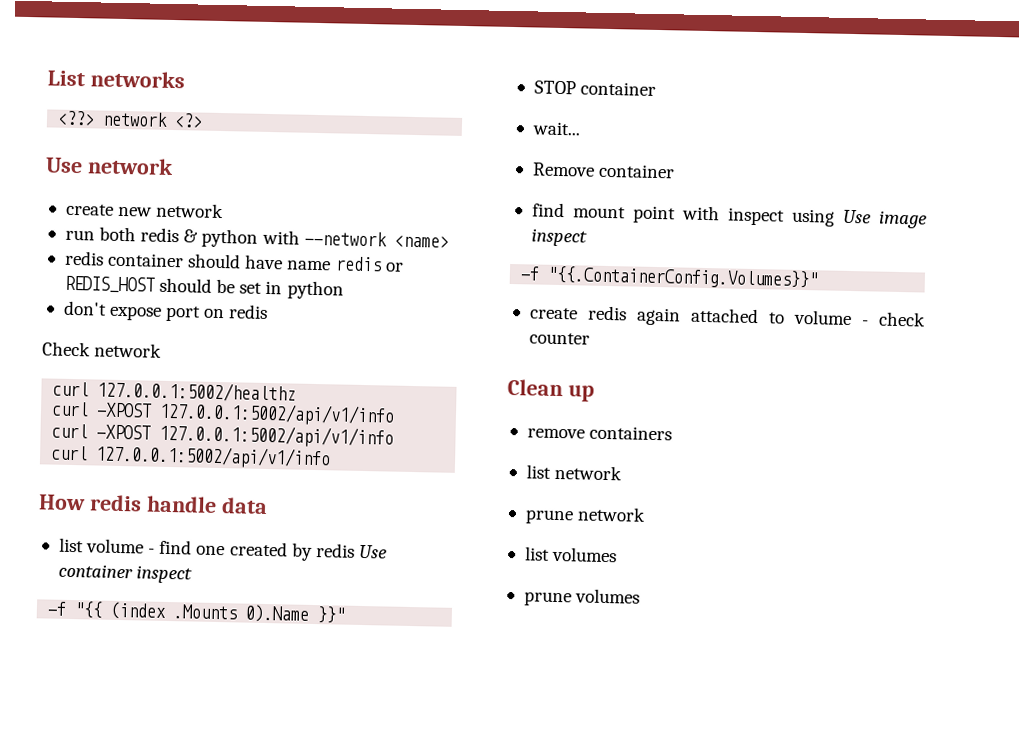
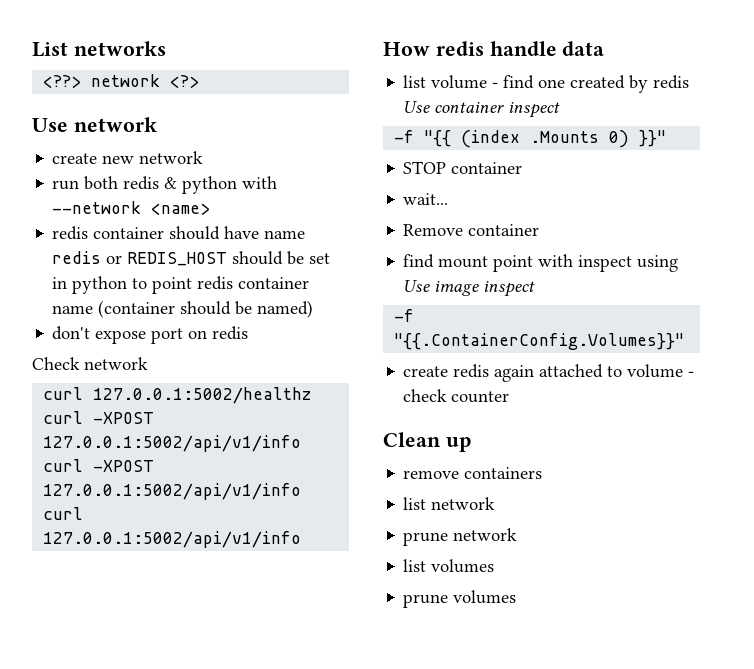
- redis container should have name redis or REDIS_HOST should be set in python
+ redis container should have name redis or REDIS_HOST should be set in python to point redis container name (container should be named)
- -f "{{ (index .Mounts 0).Name }}"
+ -f "{{ (index .Mounts 0) }}"

